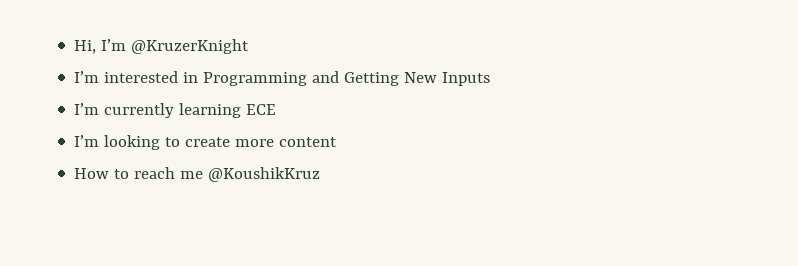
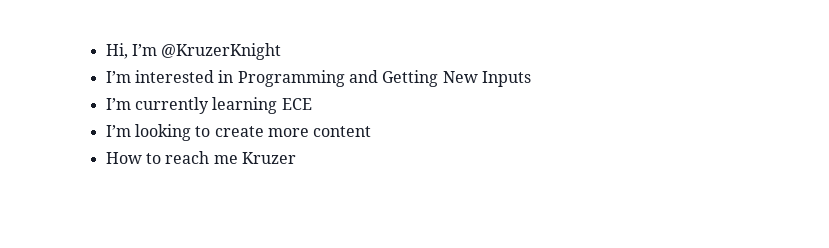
- How to reach me @KoushikKruz
+ How to reach me Kruzer

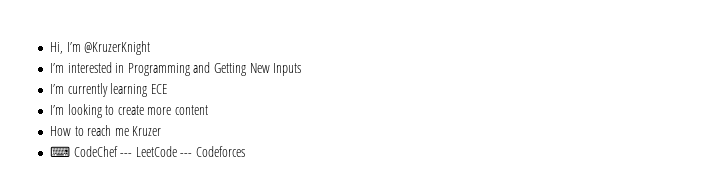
+ ⌨ CodeChef --- LeetCode --- Codeforces

